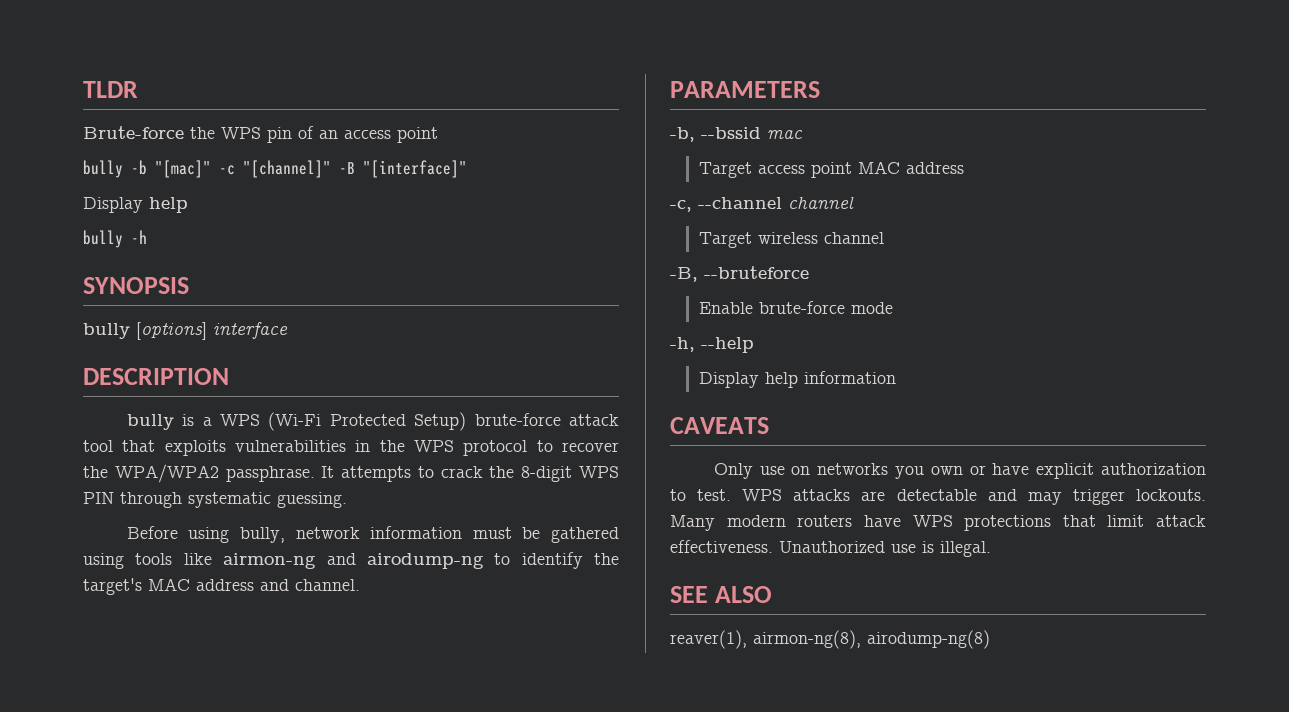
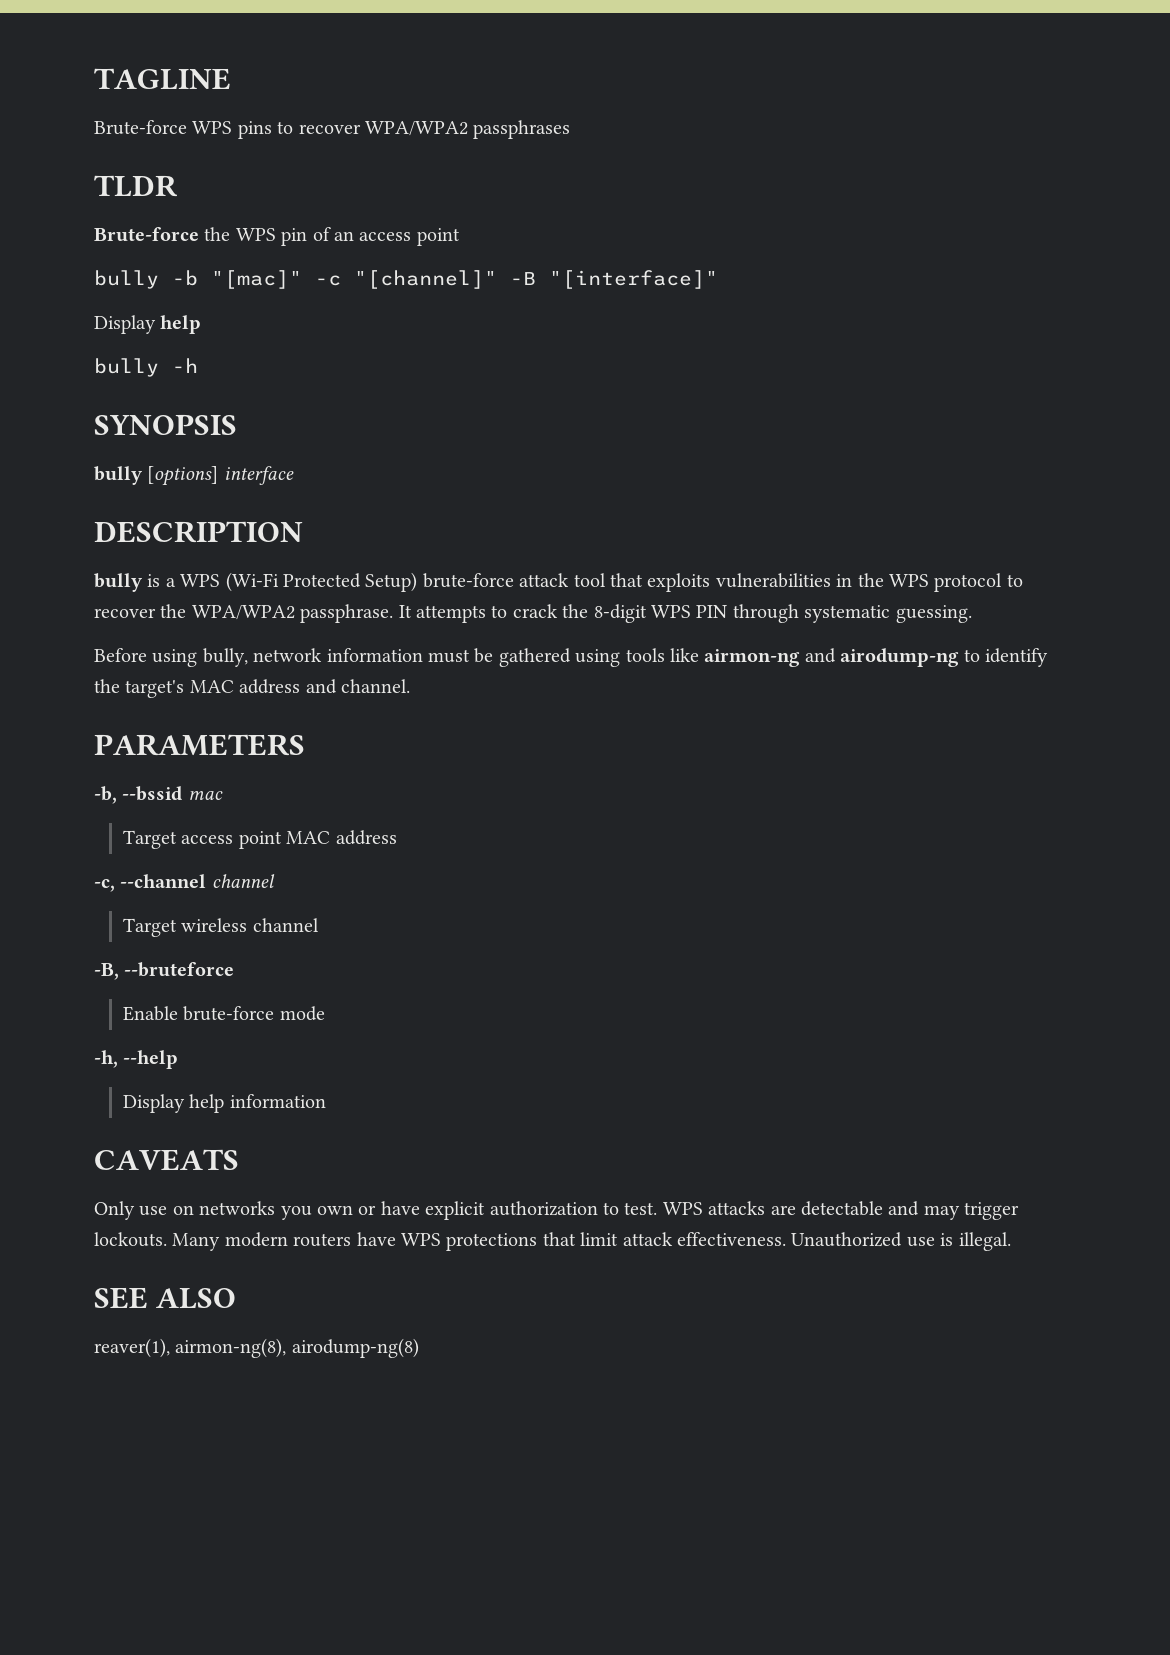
+ TAGLINE
+ Brute-force WPS pins to recover WPA/WPA2 passphrases

